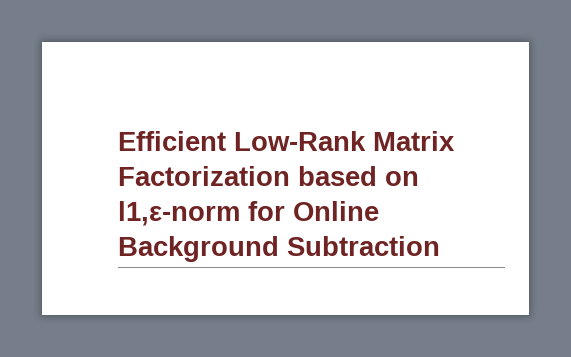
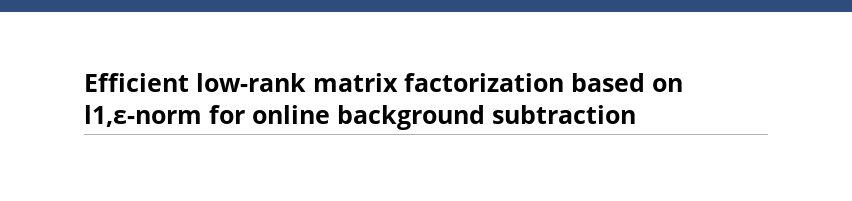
- Efficient Low-Rank Matrix Factorization based on l1,ε-norm for Online Background Subtraction
+ Efficient low-rank matrix factorization based on l1,ε-norm for online background subtraction

